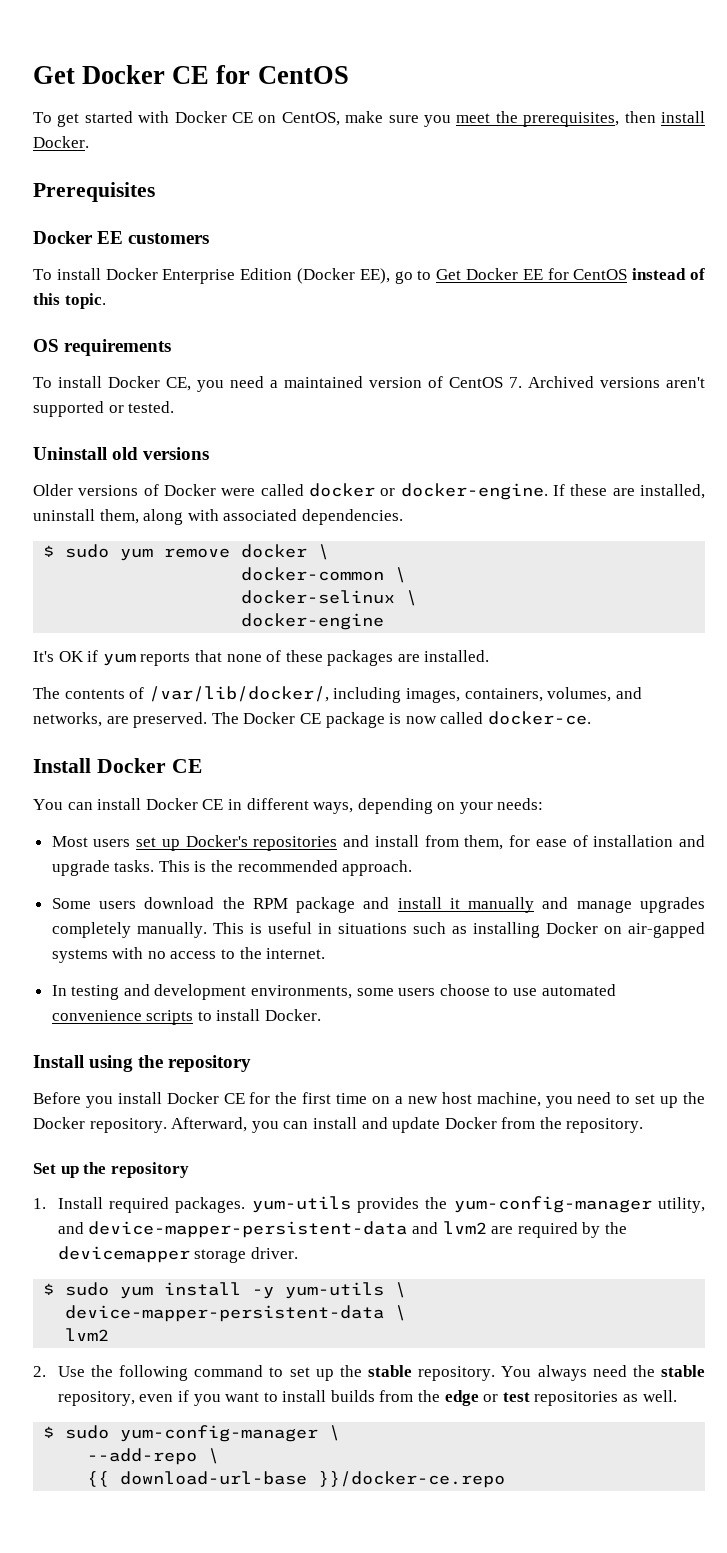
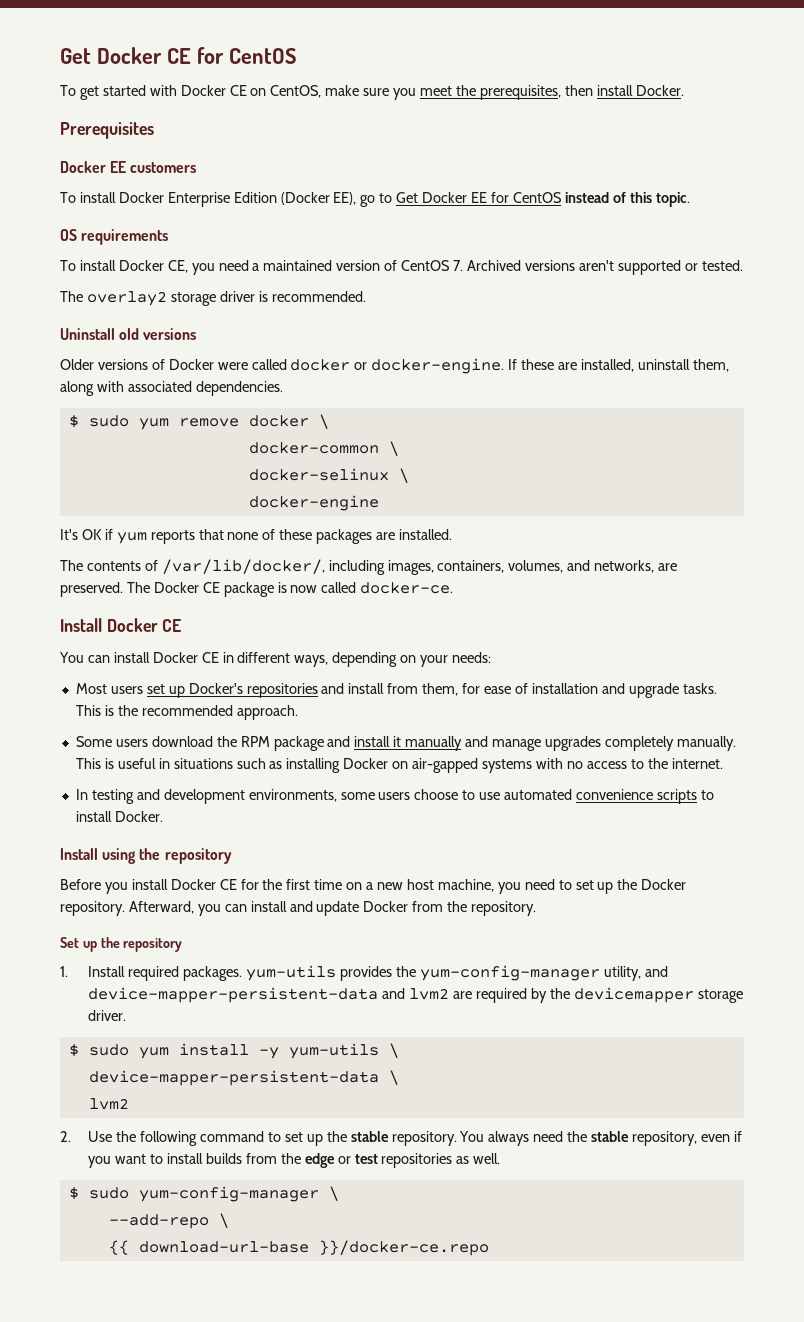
+ The overlay2 storage driver is recommended.

